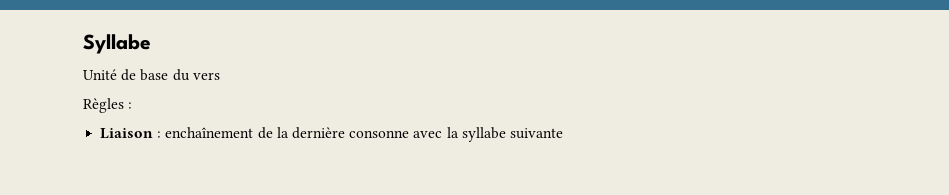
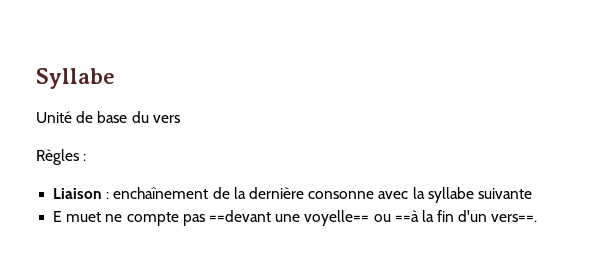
+ E muet ne compte pas ==devant une voyelle== ou ==à la fin d'un vers==.

